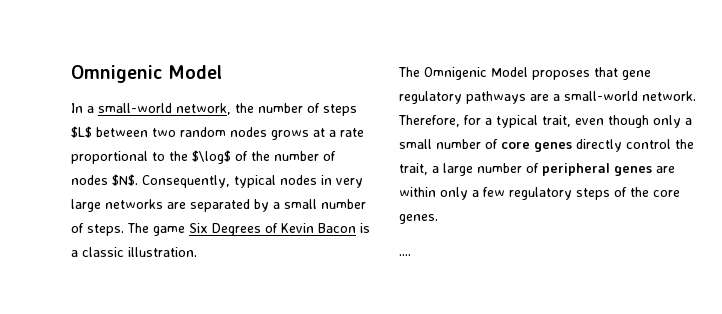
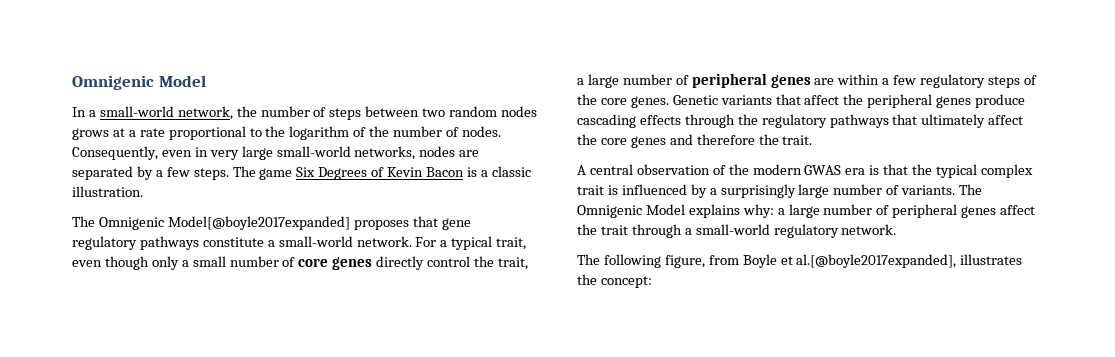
- In a small-world network, the number of steps $L$ between two random nodes grows at a rate proportional to the $\log$ of the number of nodes $N$. Consequently, typical nodes in very large networks are separated by a small number of steps.
+ In a small-world network, the number of steps between two random nodes grows at a rate proportional to the logarithm of the number of nodes. Consequently, even in very large small-world networks, nodes are separated by a few steps.
- The Omnigenic Model proposes that gene regulatory pathways are a small-world network.
+ The Omnigenic Model[@boyle2017expanded] proposes that gene regulatory pathways constitute a small-world network.
- Therefore, for a typical trait, even though only a small number of core genes directly control the trait, a large number of peripheral genes are within only a few regulatory steps of the core genes.
- ....
+ For a typical trait, even though only a small number of core genes directly control the trait, a large number of peripheral genes are within a few regulatory steps of the core genes. Genetic variants that affect the peripheral genes produce cascading effects through the regulatory pathways that ultimately affect the core genes and therefore the trait.
+ A central observation of the modern GWAS era is that the typical complex trait is influenced by a surprisingly large number of variants. The Omnigenic Model explains why: a large number of peripheral genes affect the trait through a small-world regulatory network.
+ The following figure, from Boyle et al.[@boyle2017expanded], illustrates the concept:

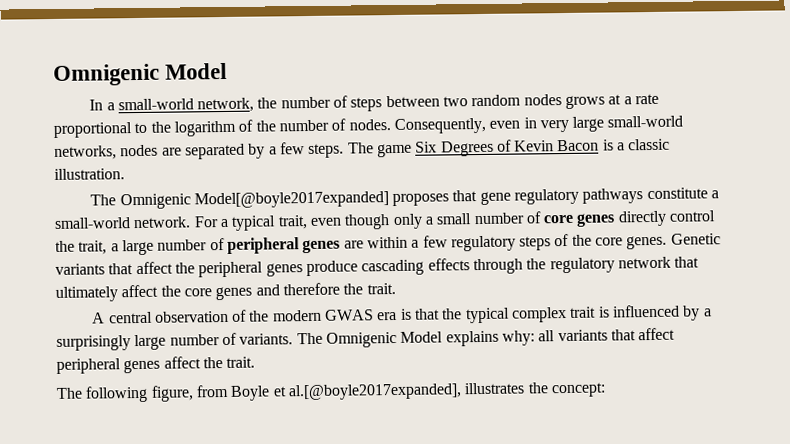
- Genetic variants that affect the peripheral genes produce cascading effects through the regulatory pathways that ultimately affect the core genes and therefore the trait.
+ Genetic variants that affect the peripheral genes produce cascading effects through the regulatory network that ultimately affect the core genes and therefore the trait.
- The Omnigenic Model explains why: a large number of peripheral genes affect the trait through a small-world regulatory network.
+ The Omnigenic Model explains why: all variants that affect peripheral genes affect the trait.

